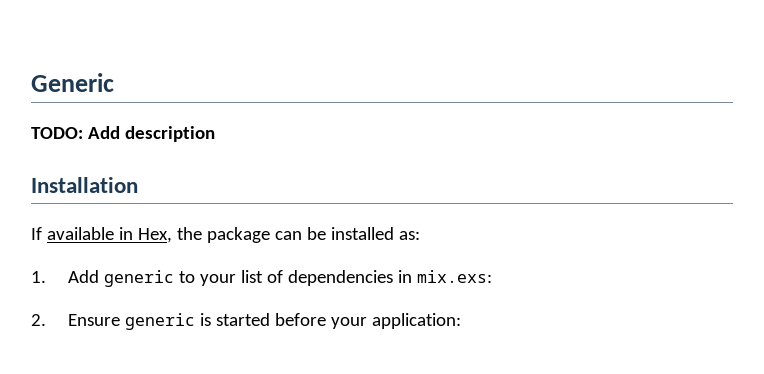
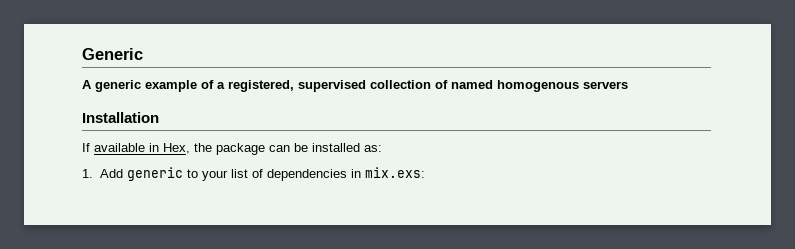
- TODO: Add description
+ A generic example of a registered, supervised collection of named homogenous servers
- 2. Ensure generic is started before your application:

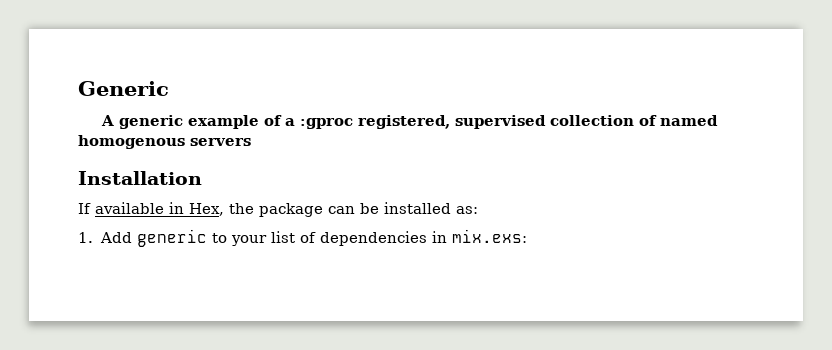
- A generic example of a registered, supervised collection of named homogenous servers
+ A generic example of a :gproc registered, supervised collection of named homogenous servers

